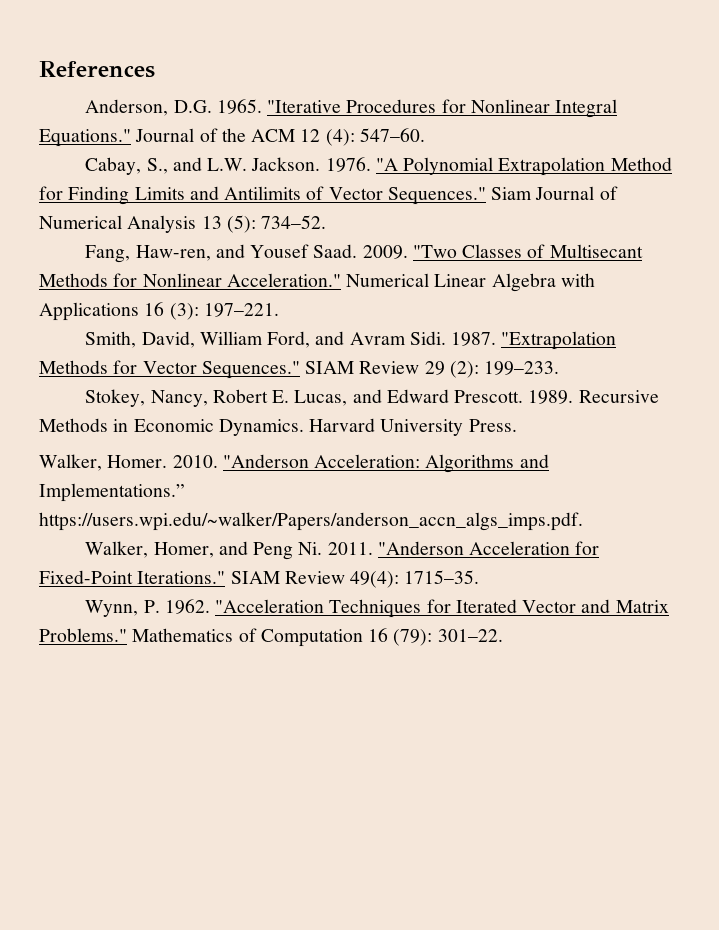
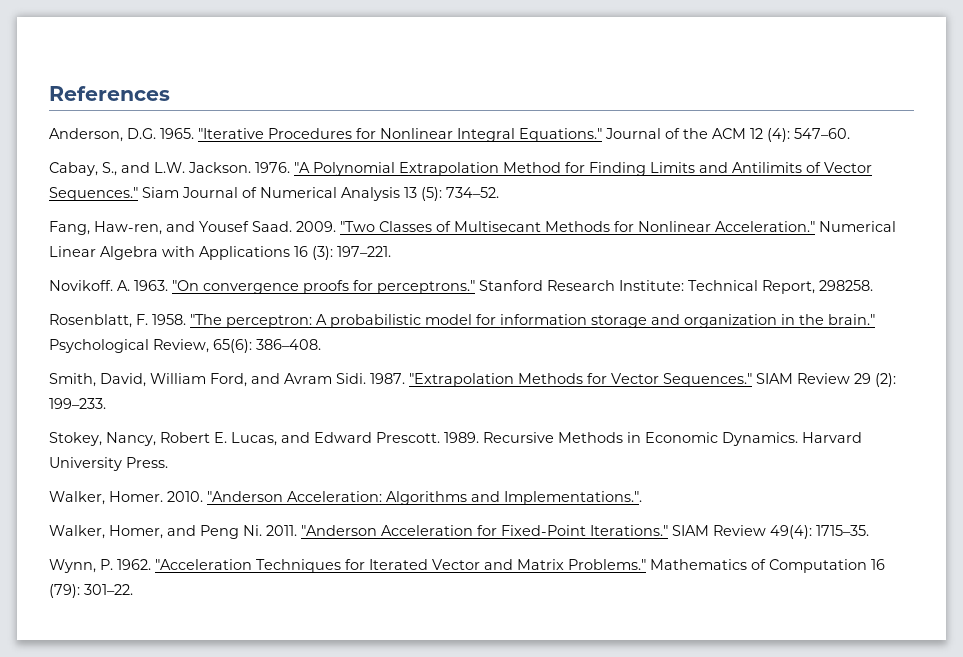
+ Novikoff. A. 1963. "On convergence proofs for perceptrons." Stanford Research Institute: Technical Report, 298258.
+ Rosenblatt, F. 1958. "The perceptron: A probabilistic model for information storage and organization in the brain." Psychological Review, 65(6): 386–408.
- "Anderson Acceleration: Algorithms and Implementations.” https://users.wpi.edu/~walker/Papers/anderson_accn_algs_imps.pdf.
+ "Anderson Acceleration: Algorithms and Implementations.".

